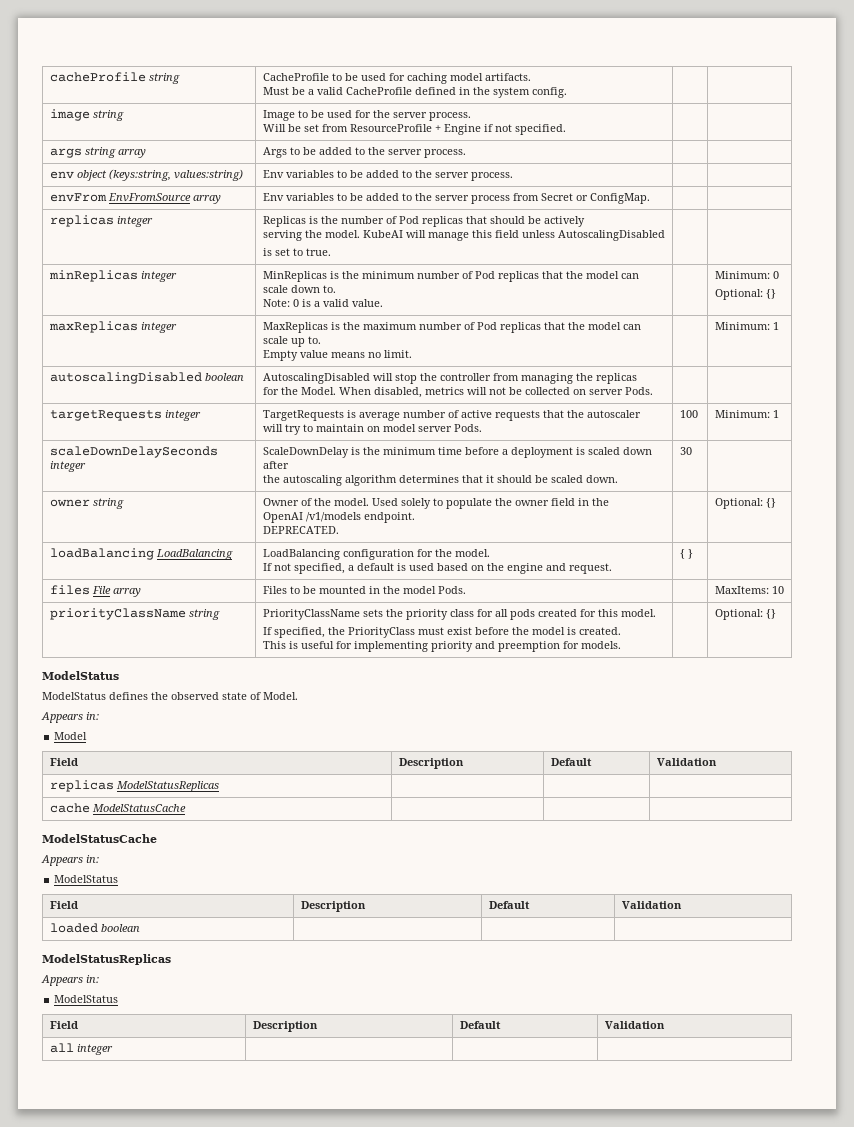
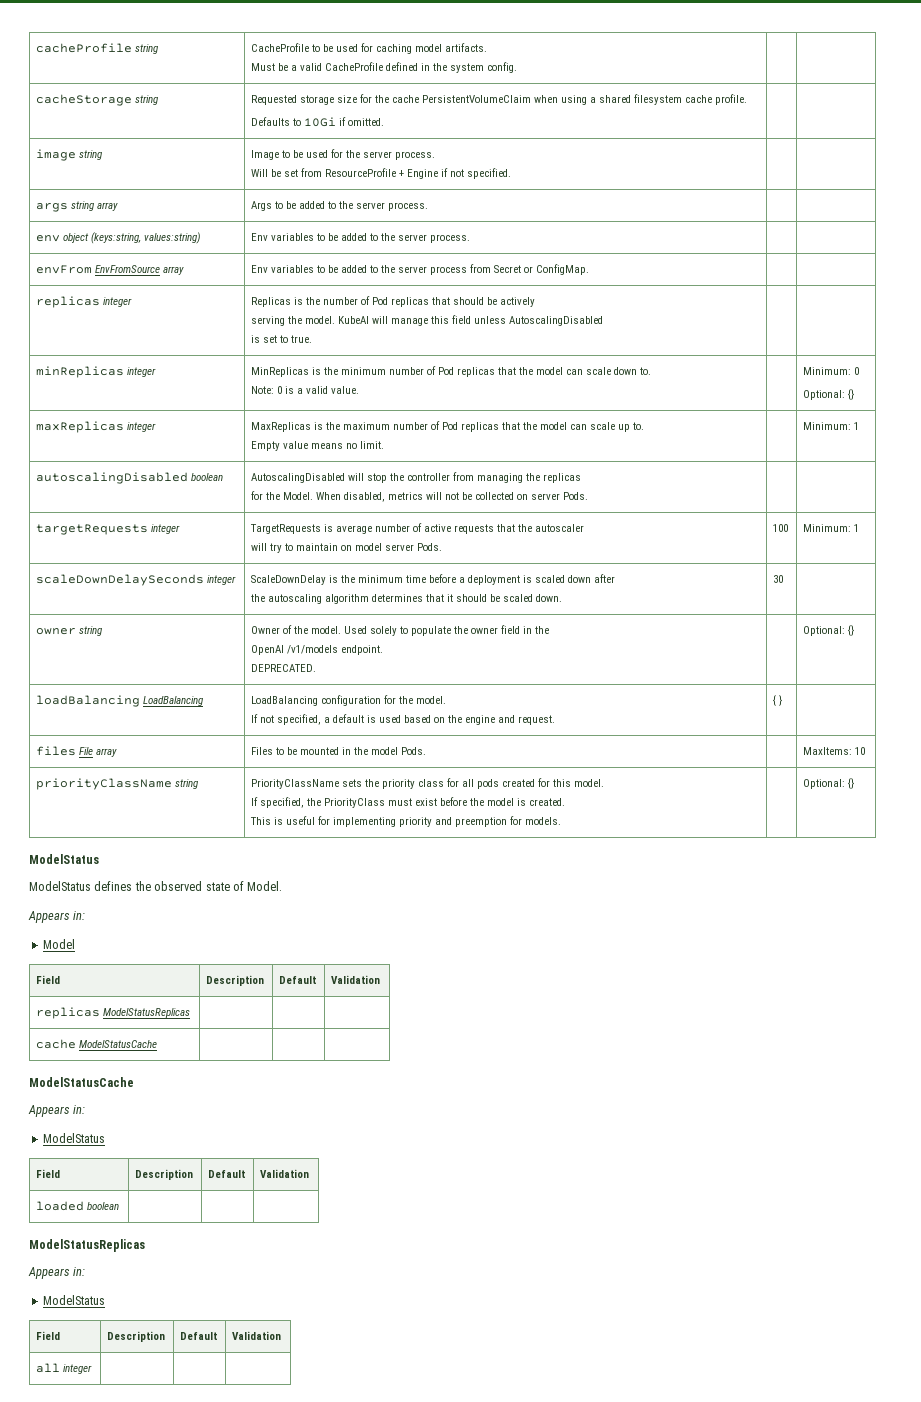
+ cacheStorage string | Requested storage size for the cache PersistentVolumeClaim when using a shared filesystem cache profile.
+ Defaults to 10Gi if omitted. | |

